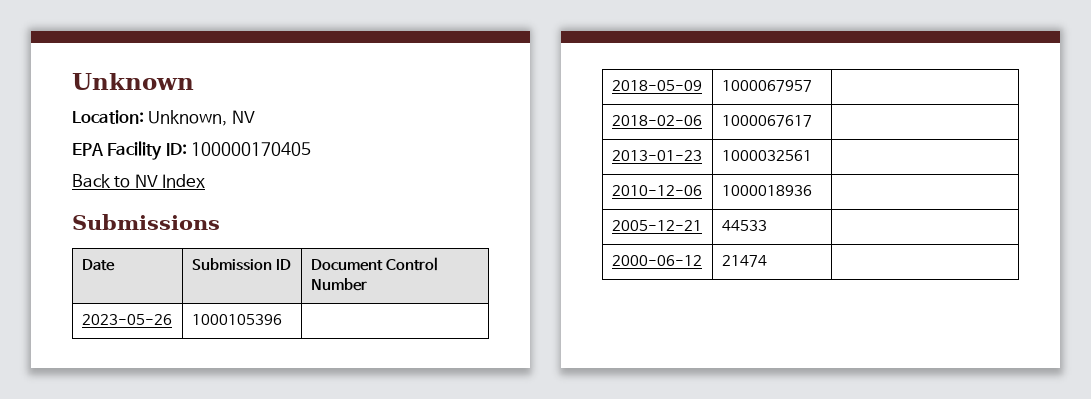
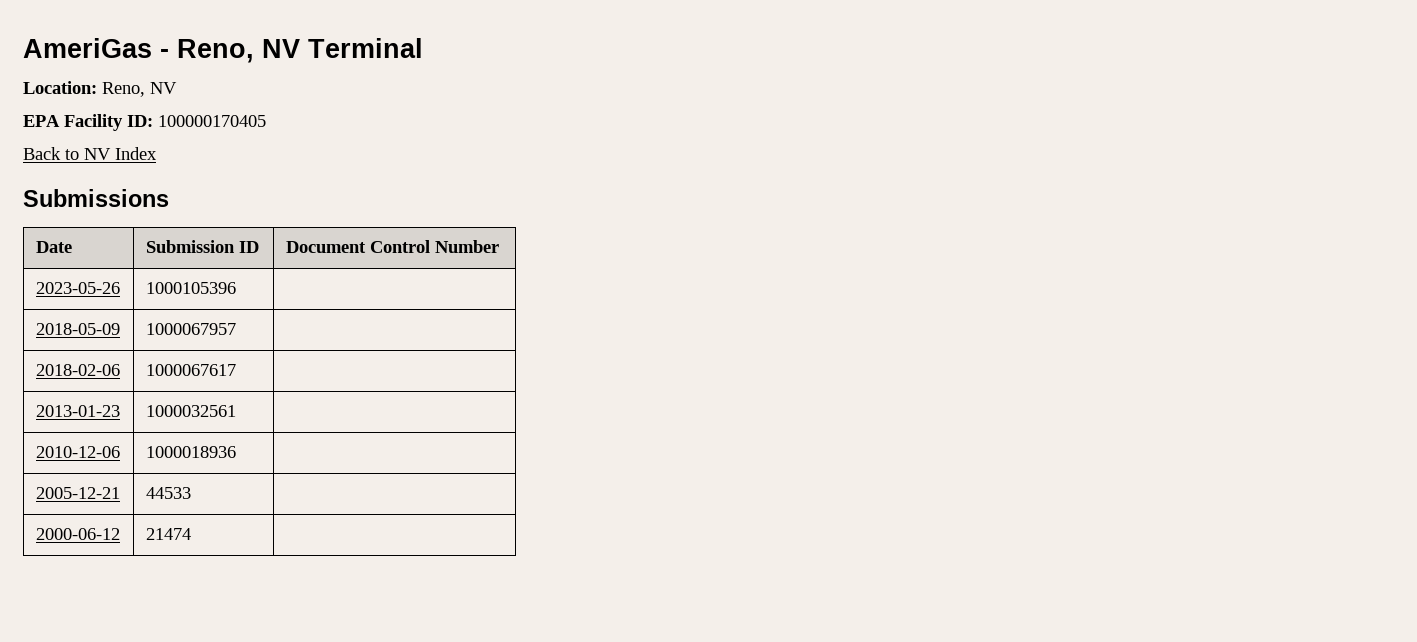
- Unknown
+ AmeriGas - Reno, NV Terminal
- Location: Unknown, NV
+ Location: Reno, NV

